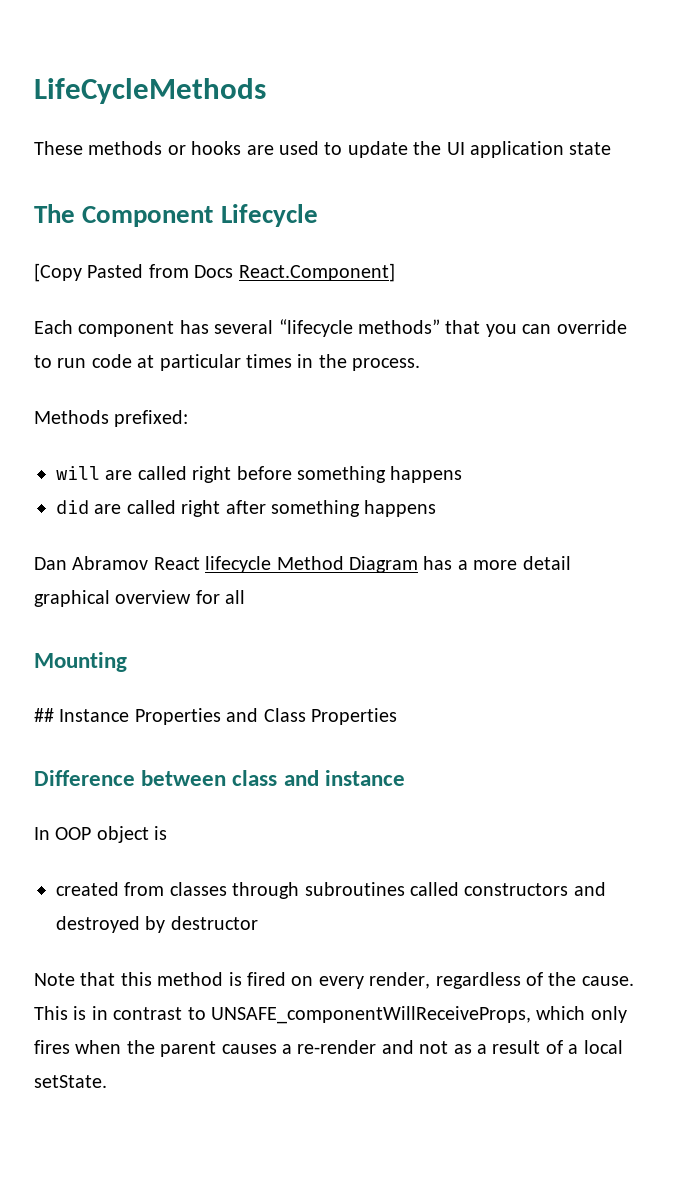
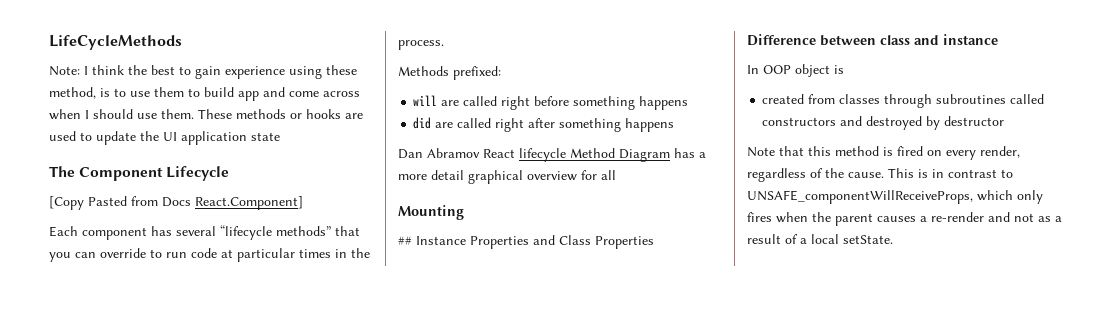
+ Note: I think the best to gain experience using these method, is to use them to build app and come across when I should use them.

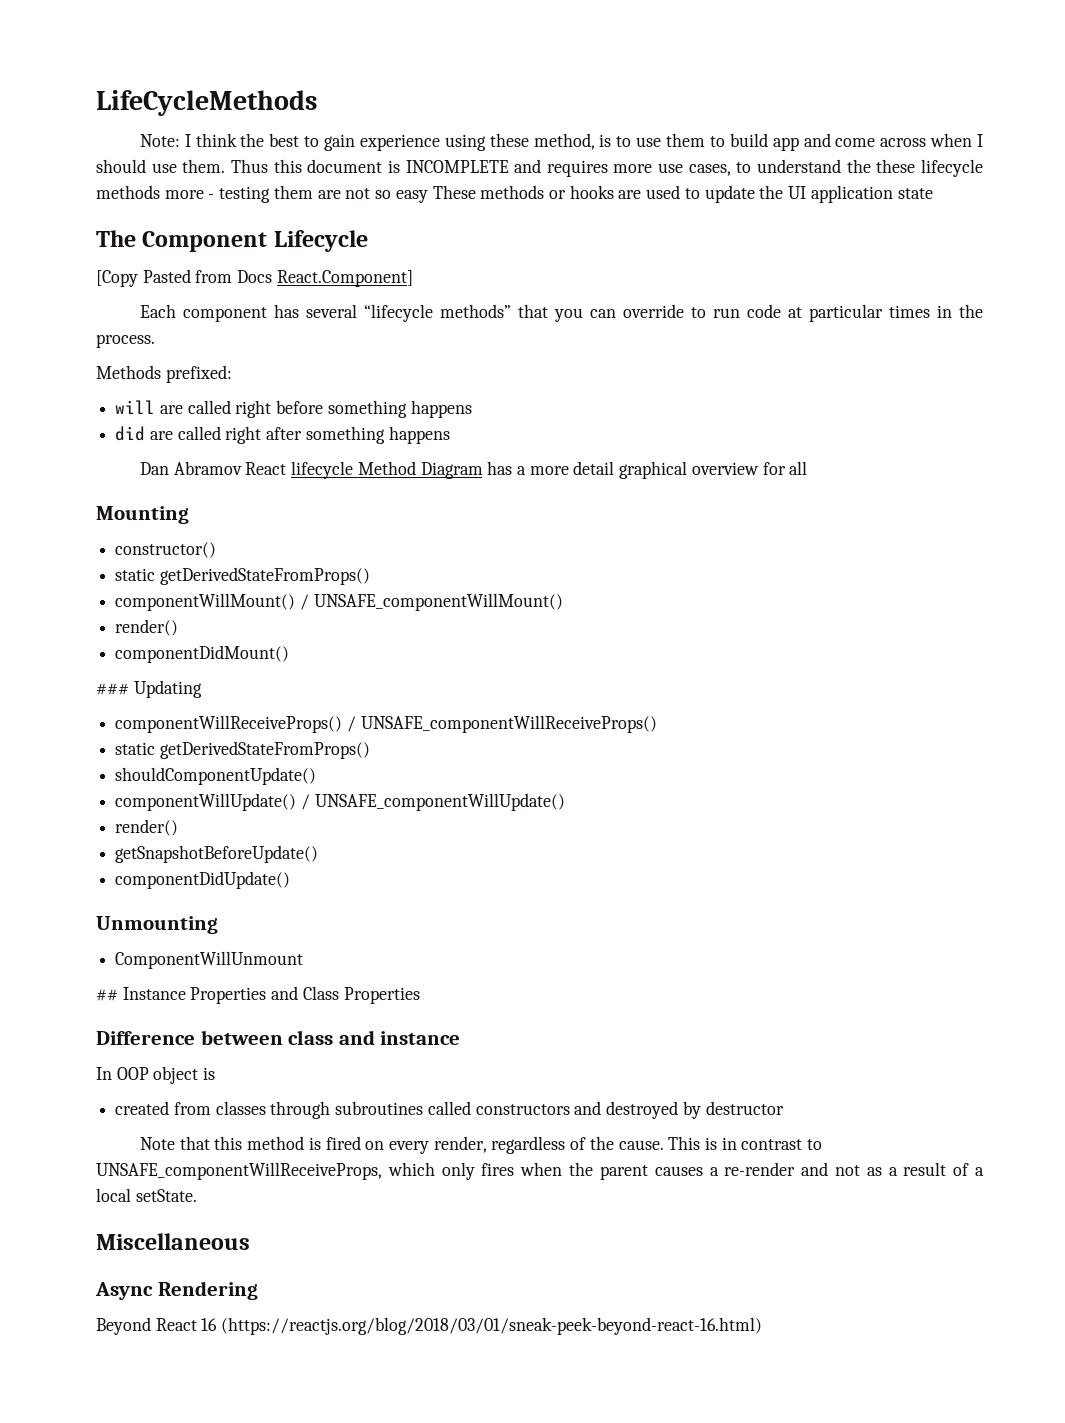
- These methods or hooks are used to update the UI application state
+ Thus this document is INCOMPLETE and requires more use cases, to understand the these lifecycle methods more - testing them are not so easy These methods or hooks are used to update the UI application state
+ constructor()
+ static getDerivedStateFromProps()
+ componentWillMount() / UNSAFE_componentWillMount()
+ render()
+ componentDidMount()
+ ### Updating
+ componentWillReceiveProps() / UNSAFE_componentWillReceiveProps()
+ static getDerivedStateFromProps()
+ shouldComponentUpdate()
+ componentWillUpdate() / UNSAFE_componentWillUpdate()
+ render()
+ getSnapshotBeforeUpdate()
+ componentDidUpdate()
+ Unmounting
+ ComponentWillUnmount
+ Miscellaneous
+ Async Rendering
+ Beyond React 16 (https://reactjs.org/blog/2018/03/01/sneak-peek-beyond-react-16.html)

